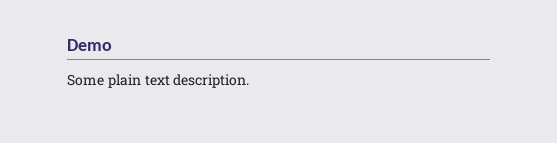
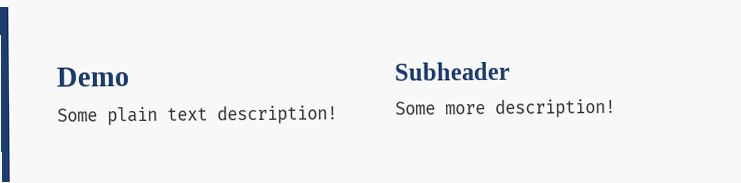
- Some plain text description.
+ Some plain text description!
+ Subheader
+ Some more description!

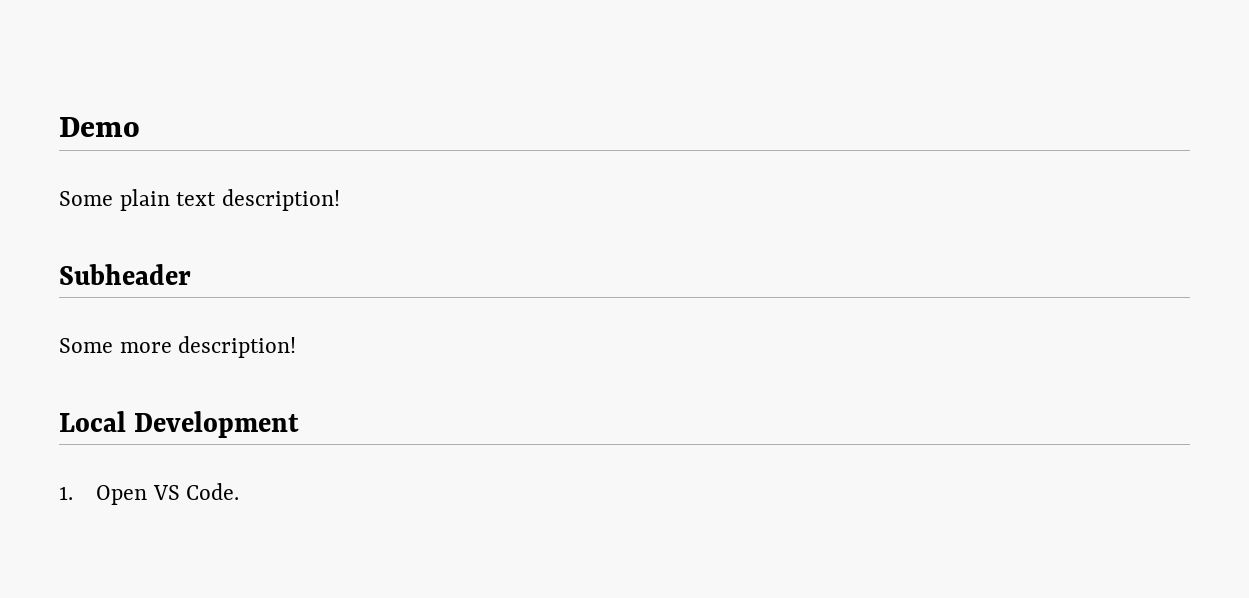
+ Local Development
+ 1. Open VS Code.

